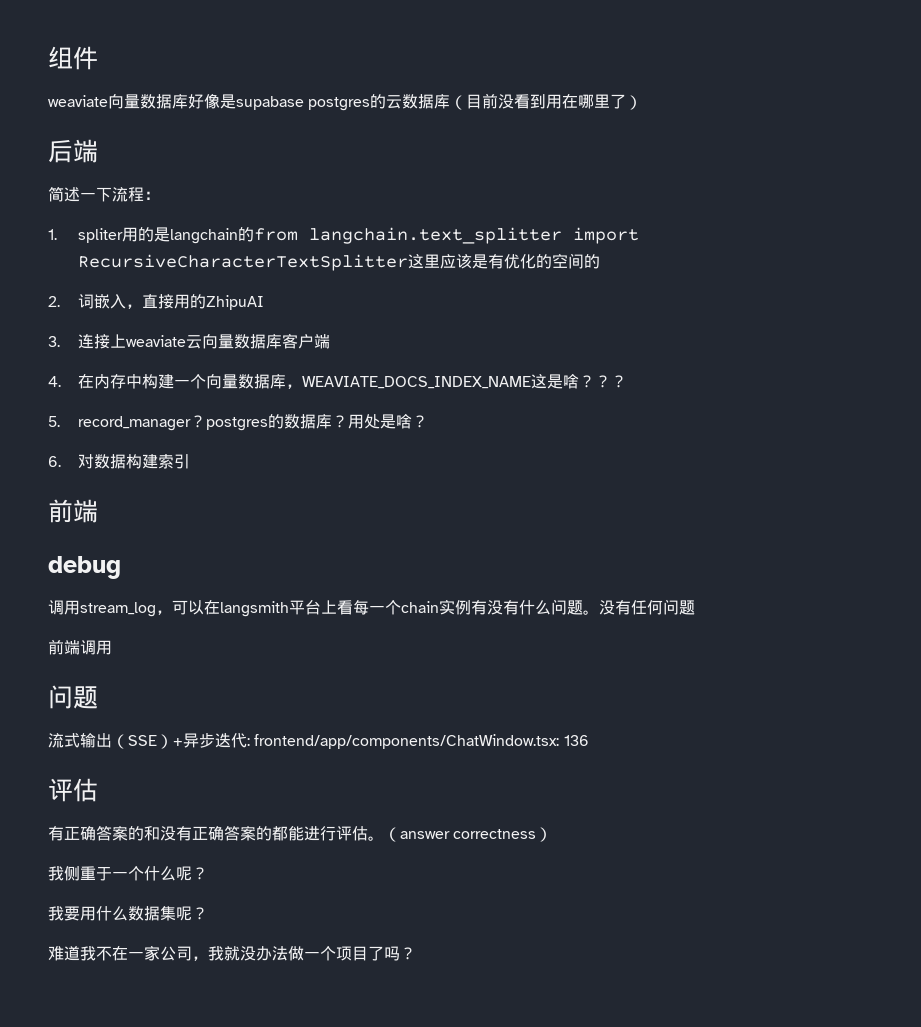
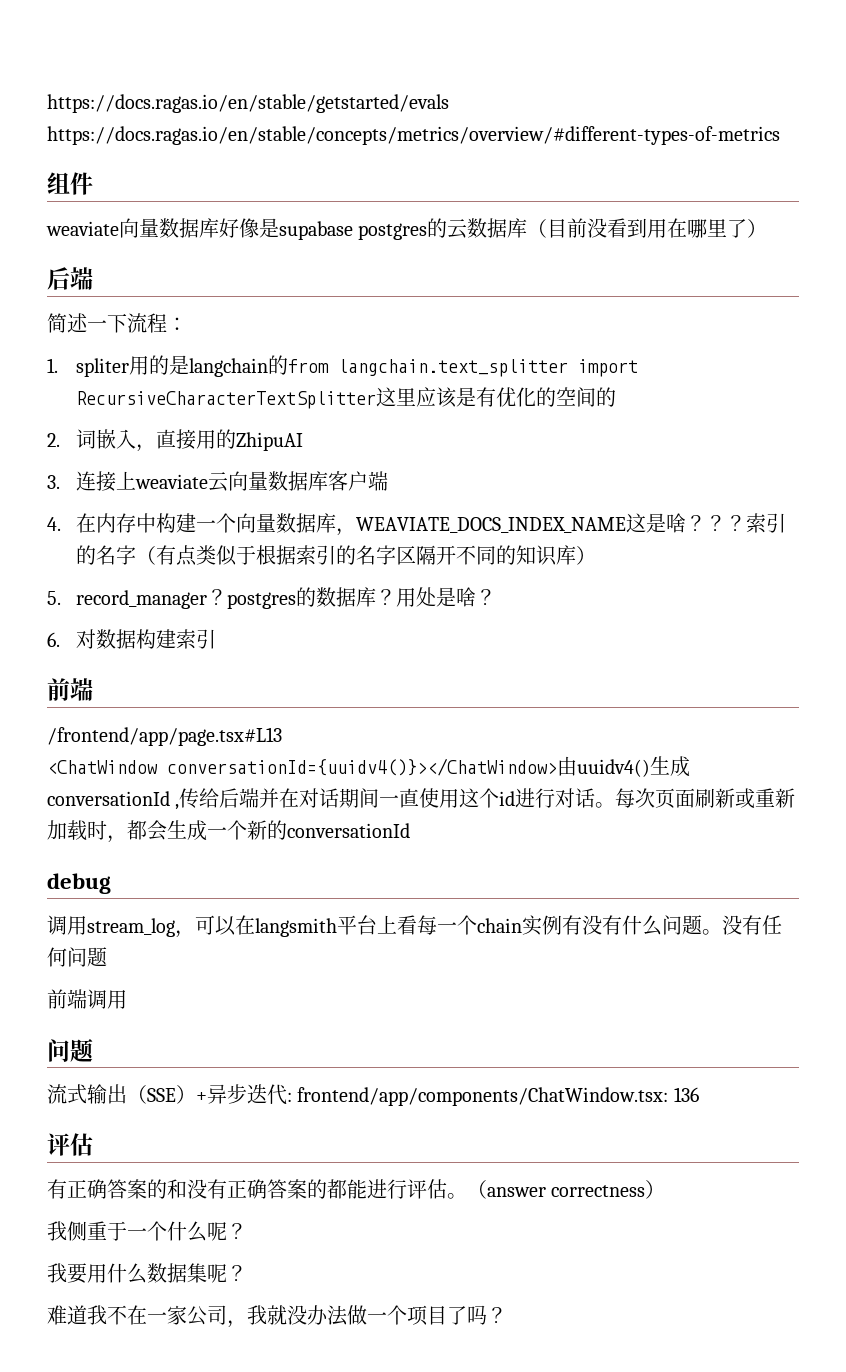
+ https://docs.ragas.io/en/stable/getstarted/evals https://docs.ragas.io/en/stable/concepts/metrics/overview/#different-types-of-metrics
+ 索引的名字（有点类似于根据索引的名字区隔开不同的知识库）
+ /frontend/app/page.tsx#L13
+ <ChatWindow conversationId={uuidv4()}></ChatWindow>由uuidv4()生成conversationId ,传给后端并在对话期间一直使用这个id进行对话。每次页面刷新或重新加载时，都会生成一个新的conversationId

